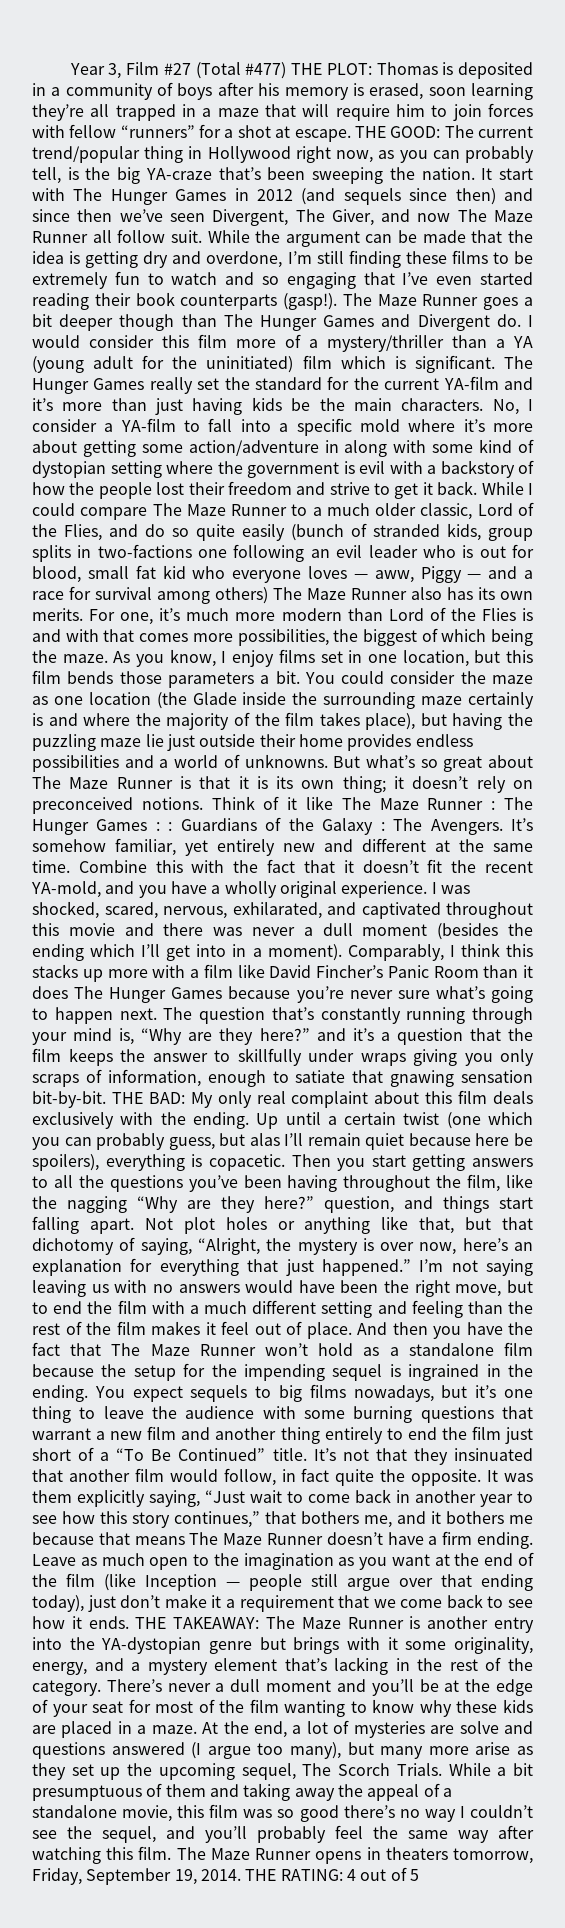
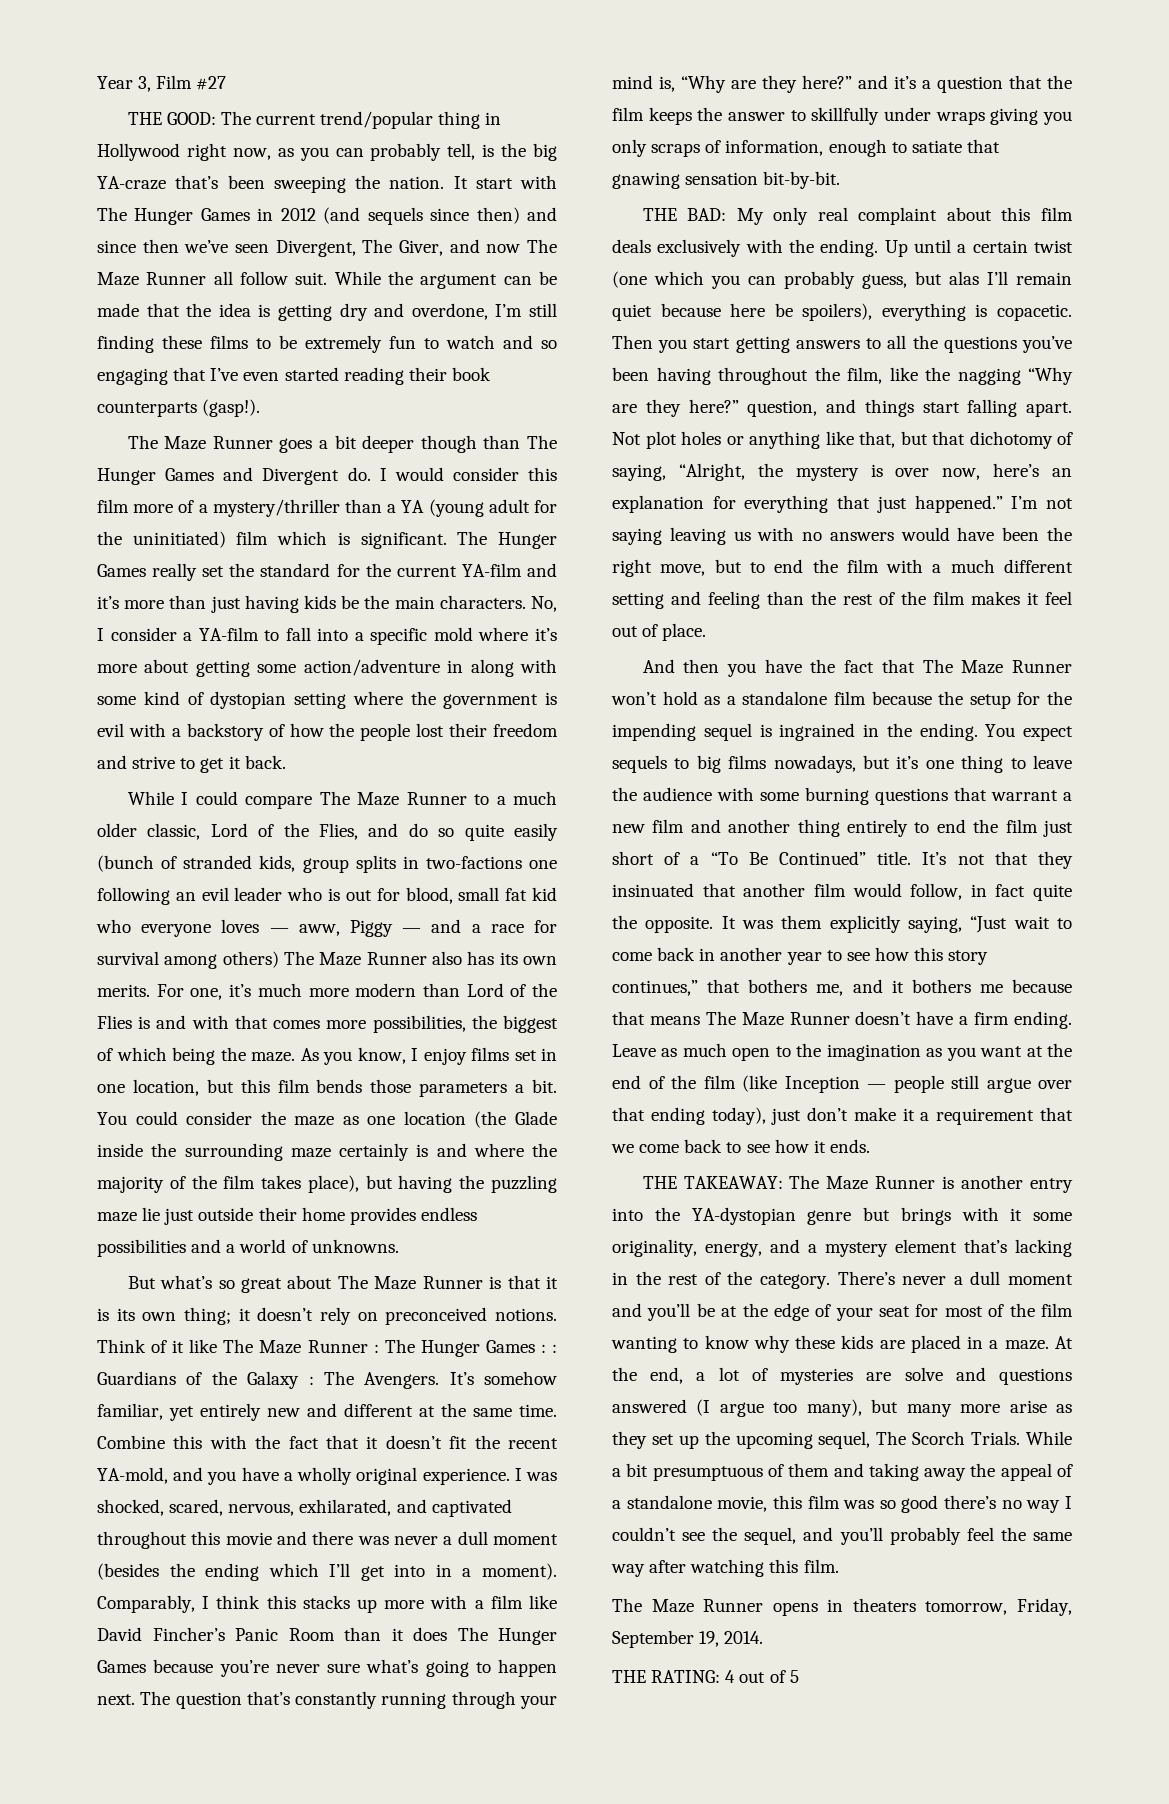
- Year 3, Film #27 (Total #477) THE PLOT: Thomas is deposited in a community of boys after his memory is erased, soon learning they’re all trapped in a maze that will require him to join forces with fellow “runners” for a shot at escape. THE GOOD: The current trend/popular thing in Hollywood right now, as you can probably tell, is the big YA-craze that’s been sweeping the nation.
+ Year 3, Film #27
+ THE GOOD: The current trend/popular thing in Hollywood right now, as you can probably tell, is the big YA-craze that’s been sweeping the nation.
- While the argument can be made that the idea is getting dry and overdone, I’m still finding these films to be extremely fun to watch and so engaging that I’ve even started reading their book counterparts (gasp!). The Maze Runner goes a bit deeper though than The Hunger Games and Divergent do.
+ While the argument can be made that the idea is getting dry and overdone, I’m still finding these films to be extremely fun to watch and so engaging that I’ve even started reading their book counterparts (gasp!).
+ The Maze Runner goes a bit deeper though than The Hunger Games and Divergent do.
- No, I consider a YA-film to fall into a specific mold where it’s more about getting some action/adventure in along with some kind of dystopian setting where the government is evil with a backstory of how the people lost their freedom and strive to get it back. While I could compare The Maze Runner to a much older classic, Lord of the Flies, and do so quite easily (bunch of stranded kids, group splits in two-factions one following an evil leader who is out for blood, small fat kid who everyone loves — aww, Piggy — and a race for survival among others) The Maze Runner also has its own merits.
+ No, I consider a YA-film to fall into a specific mold where it’s more about getting some action/adventure in along with some kind of dystopian setting where the government is evil with a backstory of how the people lost their freedom and strive to get it back.
+ While I could compare The Maze Runner to a much older classic, Lord of the Flies, and do so quite easily (bunch of stranded kids, group splits in two-factions one following an evil leader who is out for blood, small fat kid who everyone loves — aww, Piggy — and a race for survival among others) The Maze Runner also has its own merits.
- You could consider the maze as one location (the Glade inside the surrounding maze certainly is and where the majority of the film takes place), but having the puzzling maze lie just outside their home provides endless possibilities and a world of unknowns. But what’s so great about The Maze Runner is that it is its own thing;
+ You could consider the maze as one location (the Glade inside the surrounding maze certainly is and where the majority of the film takes place), but having the puzzling maze lie just outside their home provides endless possibilities and a world of unknowns.
+ But what’s so great about The Maze Runner is that it is its own thing;
- The question that’s constantly running through your mind is, “Why are they here?” and it’s a question that the film keeps the answer to skillfully under wraps giving you only scraps of information, enough to satiate that gnawing sensation bit-by-bit. THE BAD: My only real complaint about this film deals exclusively with the ending.
+ The question that’s constantly running through your mind is, “Why are they here?” and it’s a question that the film keeps the answer to skillfully under wraps giving you only scraps of information, enough to satiate that gnawing sensation bit-by-bit.
+ THE BAD: My only real complaint about this film deals exclusively with the ending.
- I’m not saying leaving us with no answers would have been the right move, but to end the film with a much different setting and feeling than the rest of the film makes it feel out of place. And then you have the fact that The Maze Runner won’t hold as a standalone film because the setup for the impending sequel is ingrained in the ending.
+ I’m not saying leaving us with no answers would have been the right move, but to end the film with a much different setting and feeling than the rest of the film makes it feel out of place.
+ And then you have the fact that The Maze Runner won’t hold as a standalone film because the setup for the impending sequel is ingrained in the ending.
- Leave as much open to the imagination as you want at the end of the film (like Inception — people still argue over that ending today), just don’t make it a requirement that we come back to see how it ends. THE TAKEAWAY:
+ Leave as much open to the imagination as you want at the end of the film (like Inception — people still argue over that ending today), just don’t make it a requirement that we come back to see how it ends.
+ THE TAKEAWAY:
- While a bit presumptuous of them and taking away the appeal of a standalone movie, this film was so good there’s no way I couldn’t see the sequel, and you’ll probably feel the same way after watching this film. The Maze Runner opens in theaters tomorrow, Friday, September 19, 2014. THE RATING: 4 out of 5
+ While a bit presumptuous of them and taking away the appeal of a standalone movie, this film was so good there’s no way I couldn’t see the sequel, and you’ll probably feel the same way after watching this film.
+ The Maze Runner opens in theaters tomorrow, Friday, September 19, 2014.
+ THE RATING: 4 out of 5

